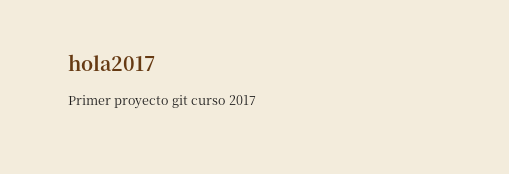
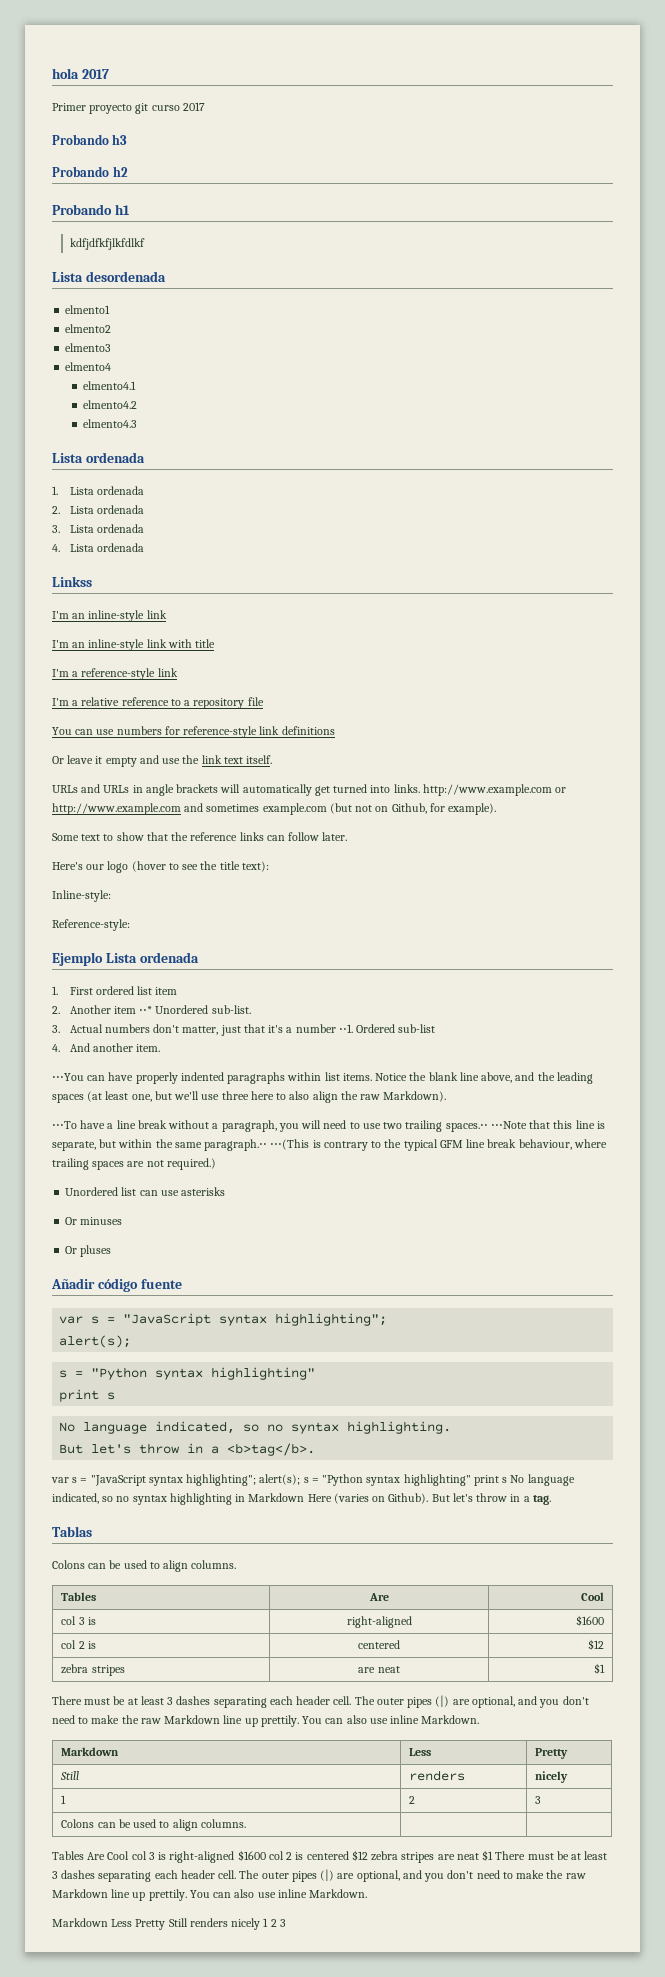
- hola2017
+ hola 2017
+ Probando h3
+ Probando h2
+ Probando h1
+ kdfjdfkfjlkfdlkf
+ Lista desordenada
+ elmento1
+ elmento2
+ elmento3
+ elmento4
+ elmento4.1
+ elmento4.2
+ elmento4.3
+ Lista ordenada
+ 1. Lista ordenada
+ 2. Lista ordenada
+ 3. Lista ordenada
+ 4. Lista ordenada
+ Linkss
+ I'm an inline-style link
+ I'm an inline-style link with title
+ I'm a reference-style link
+ I'm a relative reference to a repository file
+ You can use numbers for reference-style link definitions
+ Or leave it empty and use the link text itself.
+ URLs and URLs in angle brackets will automatically get turned into links. http://www.example.com or http://www.example.com and sometimes example.com (but not on Github, for example).
+ Some text to show that the reference links can follow later.
+ Here's our logo (hover to see the title text):
+ Inline-style:
+ Reference-style:
+ Ejemplo Lista ordenada
+ 1. First ordered list item
+ 2. Another item ⋅⋅* Unordered sub-list.
+ 3. Actual numbers don't matter, just that it's a number ⋅⋅1. Ordered sub-list
+ 4. And another item.
+ ⋅⋅⋅You can have properly indented paragraphs within list items. Notice the blank line above, and the leading spaces (at least one, but we'll use three here to also align the raw Markdown).
+ ⋅⋅⋅To have a line break without a paragraph, you will need to use two trailing spaces.⋅⋅ ⋅⋅⋅Note that this line is separate, but within the same paragraph.⋅⋅ ⋅⋅⋅(This is contrary to the typical GFM line break behaviour, where trailing spaces are not required.)
+ Unordered list can use asterisks
+ Or minuses
+ Or pluses
+ Añadir código fuente
+ var s = "JavaScript syntax highlighting";
+ alert(s);
+ s = "Python syntax highlighting"
+ print s
+ No language indicated, so no syntax highlighting.
+ But let's throw in a <b>tag</b>.
+ var s = "JavaScript syntax highlighting"; alert(s); s = "Python syntax highlighting" print s No language indicated, so no syntax highlighting in Markdown Here (varies on Github). But let's throw in a tag.
+ Tablas
+ Colons can be used to align columns.
+ Tables | Are | Cool
+ col 3 is | right-aligned | $1600
+ col 2 is | centered | $12
+ zebra stripes | are neat | $1
+ There must be at least 3 dashes separating each header cell. The outer pipes (|) are optional, and you don't need to make the raw Markdown line up prettily. You can also use inline Markdown.
+ Markdown | Less | Pretty
+ Still | renders | nicely
+ 1 | 2 | 3
+ Colons can be used to align columns. | |
+ Tables Are Cool col 3 is right-aligned $1600 col 2 is centered $12 zebra stripes are neat $1 There must be at least 3 dashes separating each header cell. The outer pipes (|) are optional, and you don't need to make the raw Markdown line up prettily. You can also use inline Markdown.
+ Markdown Less Pretty Still renders nicely 1 2 3

